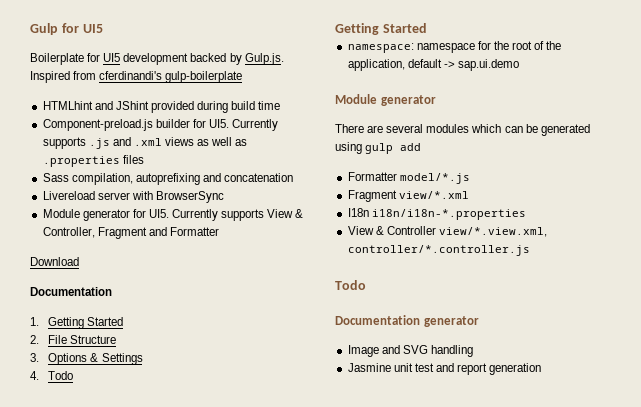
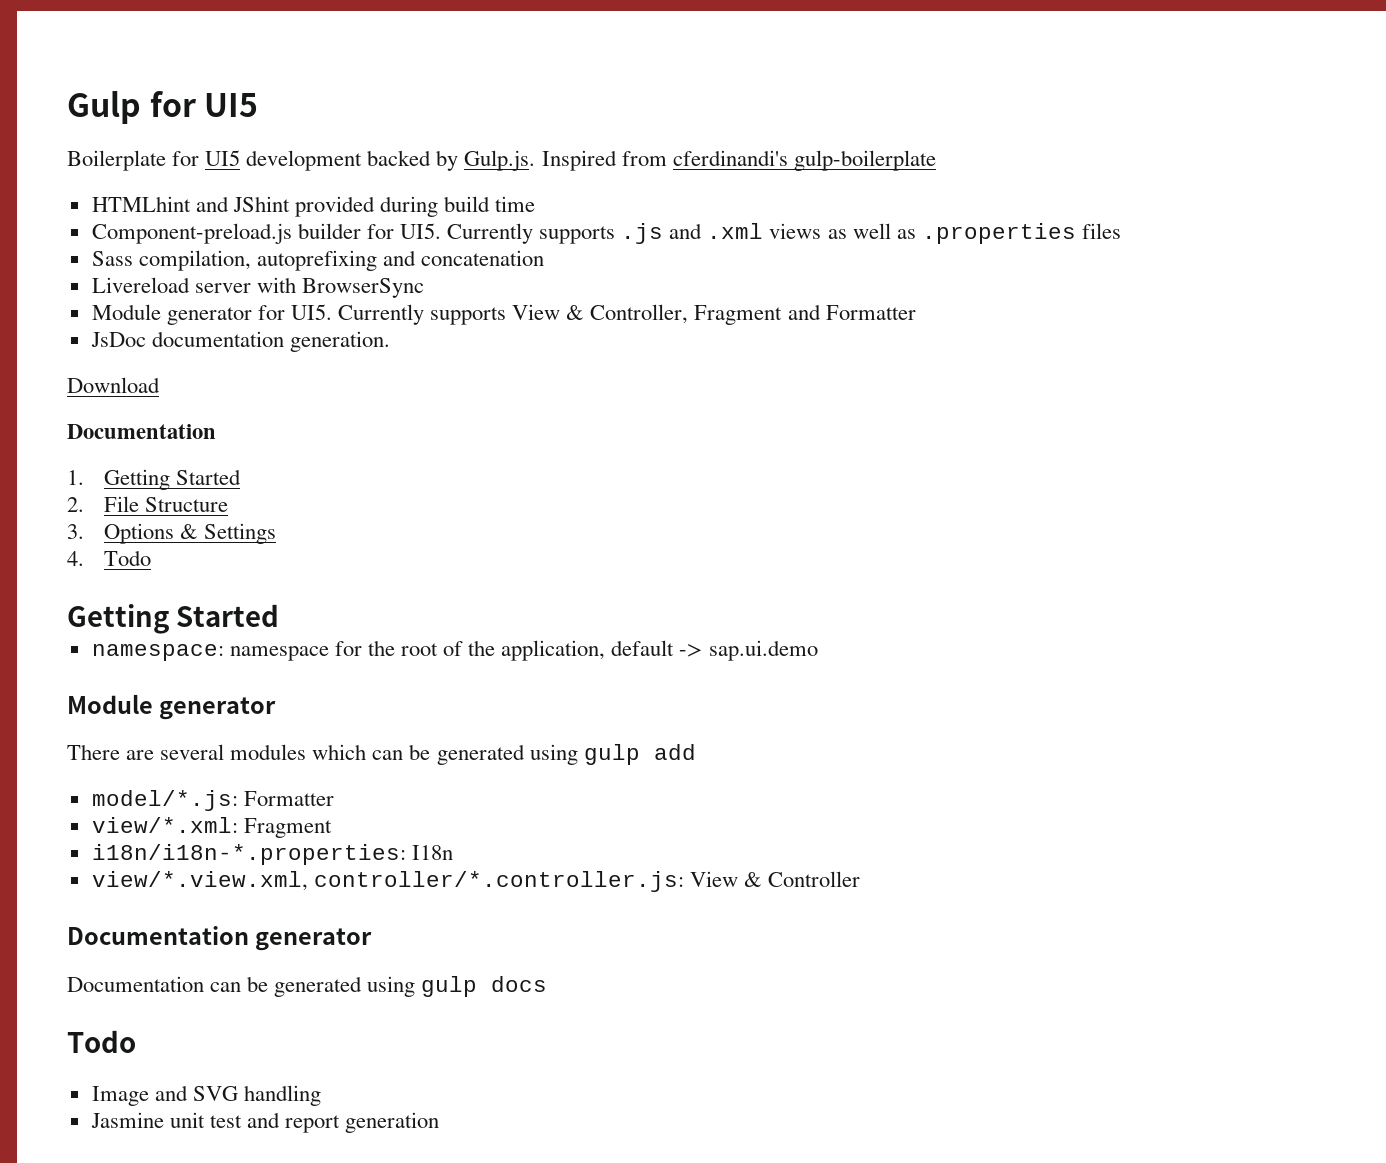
+ JsDoc documentation generation.
- Formatter model/*.js
- Fragment view/*.xml
- I18n i18n/i18n-*.properties
- View & Controller view/*.view.xml, controller/*.controller.js
- Todo
+ model/*.js: Formatter
+ view/*.xml: Fragment
+ i18n/i18n-*.properties: I18n
+ view/*.view.xml, controller/*.controller.js: View & Controller
+ Documentation can be generated using gulp docs
+ Todo

